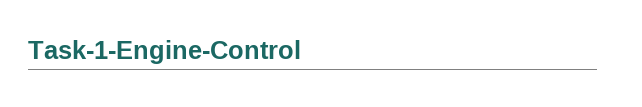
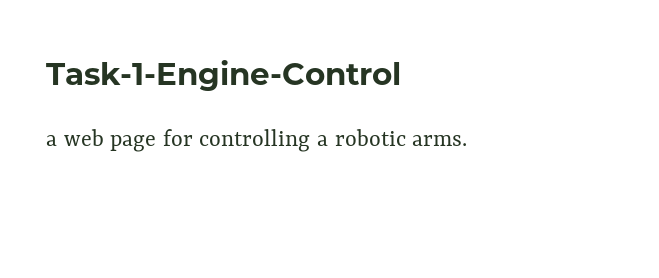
+ a web page for controlling a robotic arms.

